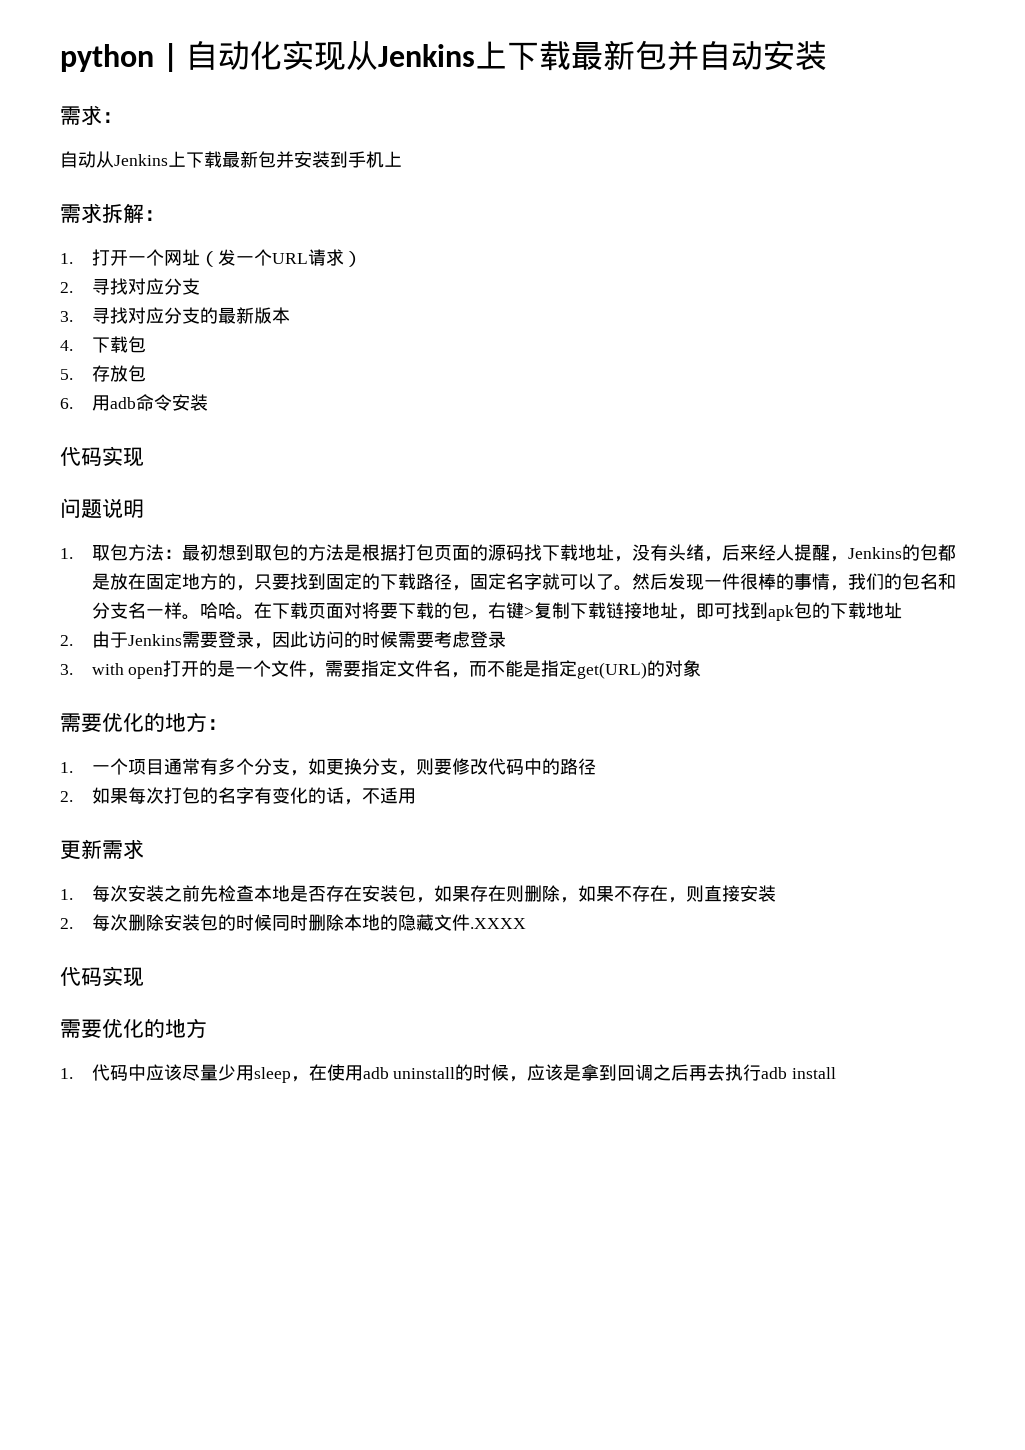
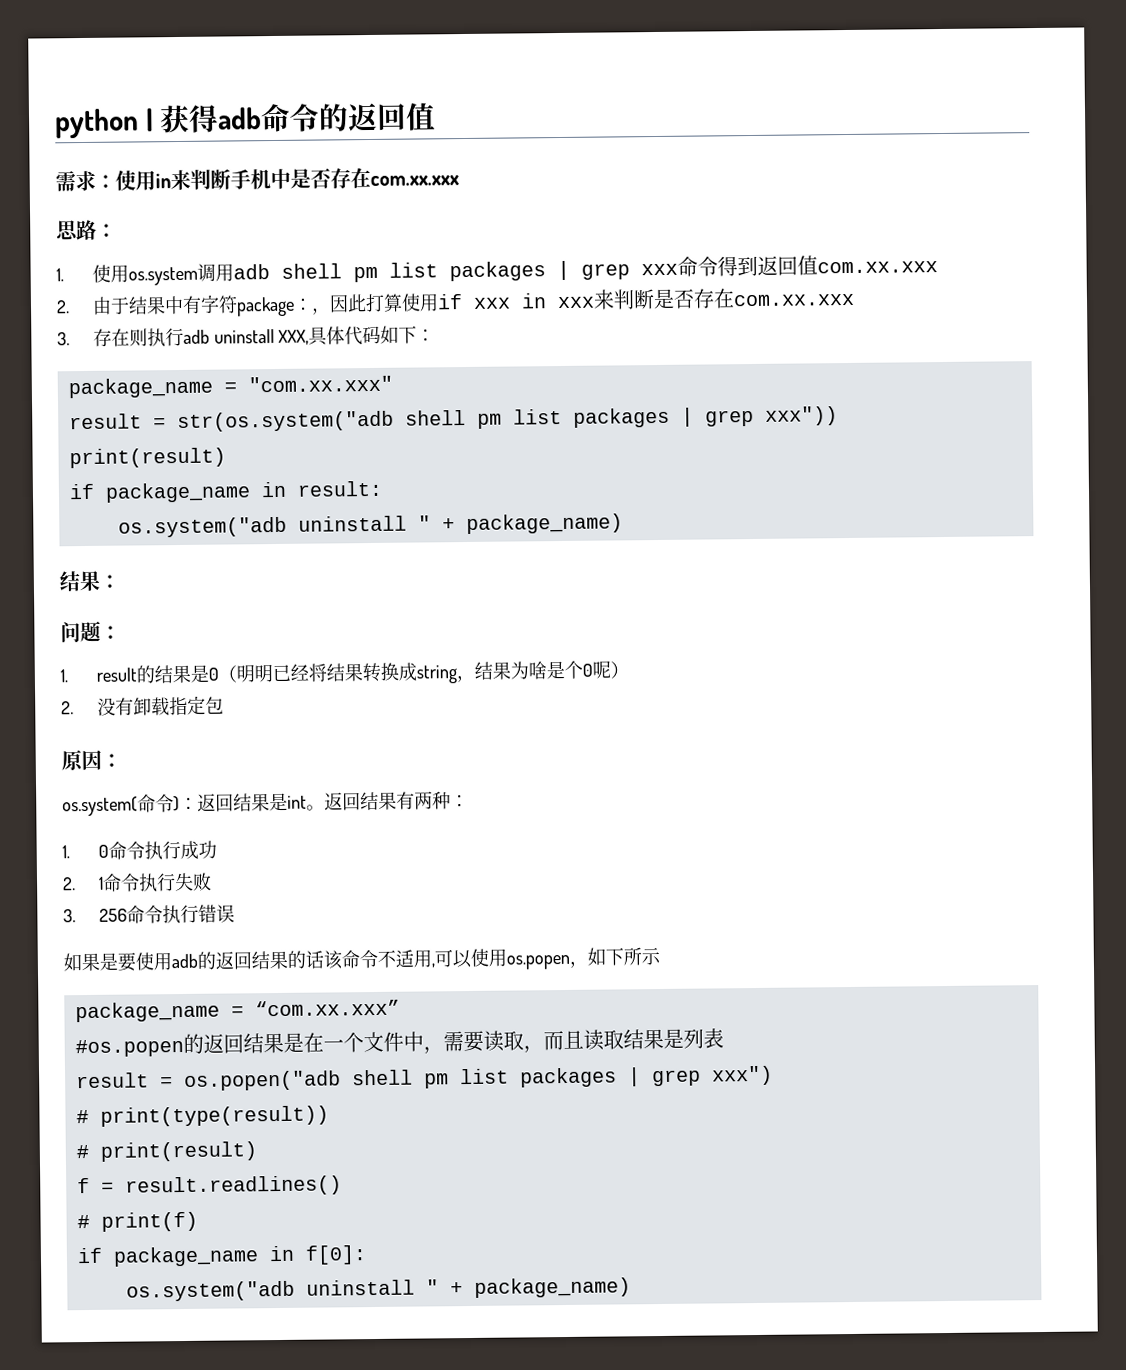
- python | 自动化实现从Jenkins上下载最新包并自动安装
- 需求：
- 自动从Jenkins上下载最新包并安装到手机上
- 需求拆解：
- 1.打开一个网址（发一个URL请求）
- 2.寻找对应分支
- 3.寻找对应分支的最新版本
- 4.下载包
- 5.存放包
- 6.用adb命令安装
- 代码实现
- 问题说明
- 1.取包方法：最初想到取包的方法是根据打包页面的源码找下载地址，没有头绪，后来经人提醒，Jenkins的包都是放在固定地方的，只要找到固定的下载路径，固定名字就可以了。然后发现一件很棒的事情，我们的包名和分支名一样。哈哈。在下载页面对将要下载的包，右键>复制下载链接地址，即可找到apk包的下载地址
- 2.由于Jenkins需要登录，因此访问的时候需要考虑登录
- 3. with open打开的是一个文件，需要指定文件名，而不能是指定get(URL)的对象
- 需要优化的地方：
- 1.一个项目通常有多个分支，如更换分支，则要修改代码中的路径
- 2.如果每次打包的名字有变化的话，不适用
- 更新需求
- 1.每次安装之前先检查本地是否存在安装包，如果存在则删除，如果不存在，则直接安装
- 2.每次删除安装包的时候同时删除本地的隐藏文件.XXXX
- 代码实现
- 需要优化的地方
- 1.代码中应该尽量少用sleep，在使用adb uninstall的时候，应该是拿到回调之后再去执行adb install
+ python | 获得adb命令的返回值
+ 需求：使用in来判断手机中是否存在com.xx.xxx
+ 思路：
+ 1.使用os.system调用adb shell pm list packages | grep xxx命令得到返回值com.xx.xxx
+ 2.由于结果中有字符package：，因此打算使用if xxx in xxx来判断是否存在com.xx.xxx
+ 3.存在则执行adb uninstall XXX,具体代码如下：
+ package_name = "com.xx.xxx"
+ result = str(os.system("adb shell pm list packages | grep xxx"))
+ print(result)
+ if package_name in result:
+ os.system("adb uninstall " + package_name)
+ 结果：
+ 问题：
+ 1. result的结果是0（明明已经将结果转换成string，结果为啥是个0呢）
+ 2.没有卸载指定包
+ 原因：
+ os.system(命令)：返回结果是int。返回结果有两种：
+ 1. 0命令执行成功
+ 2. 1命令执行失败
+ 3. 256命令执行错误
+ 如果是要使用adb的返回结果的话该命令不适用,可以使用os.popen，如下所示
+ package_name = “com.xx.xxx”
+ #os.popen的返回结果是在一个文件中，需要读取，而且读取结果是列表
+ result = os.popen("adb shell pm list packages | grep xxx")
+ # print(type(result))
+ # print(result)
+ f = result.readlines()
+ # print(f)
+ if package_name in f[0]:
+ os.system("adb uninstall " + package_name)

